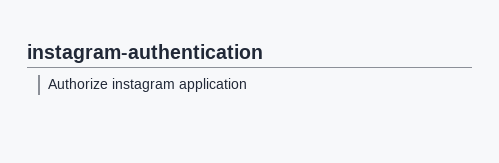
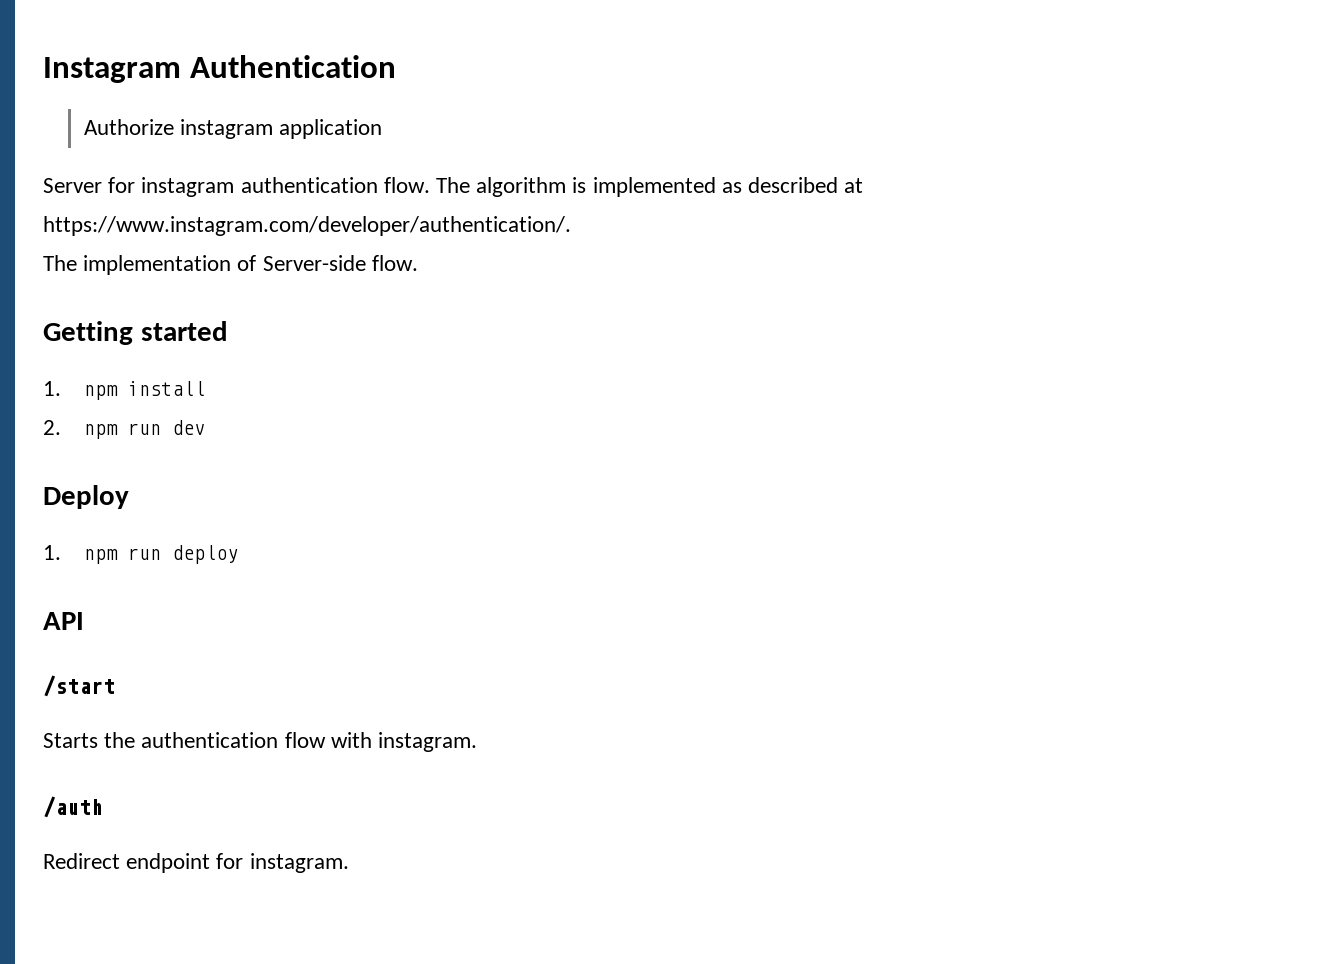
- instagram-authentication
+ Instagram Authentication
+ Server for instagram authentication flow. The algorithm is implemented as described at https://www.instagram.com/developer/authentication/.
+ The implementation of Server-side flow.
+ Getting started
+ 1. npm install
+ 2. npm run dev
+ Deploy
+ 1. npm run deploy
+ API
+ /start
+ Starts the authentication flow with instagram.
+ /auth
+ Redirect endpoint for instagram.

